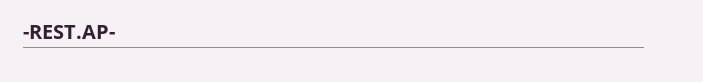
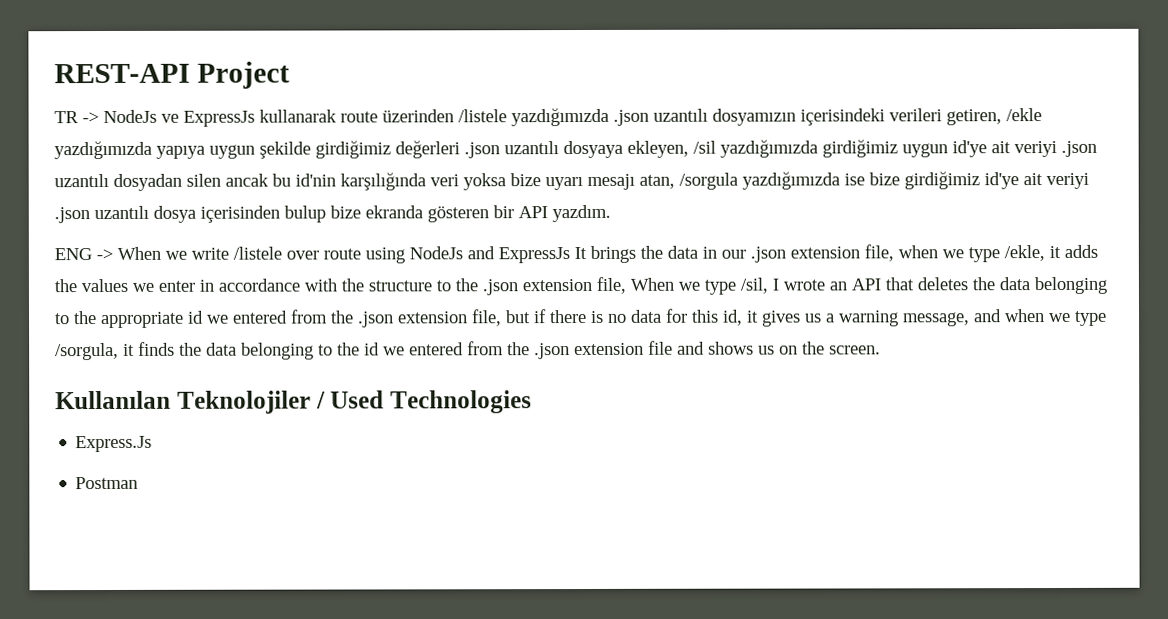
- -REST.AP-
+ REST-API Project
+ TR -> NodeJs ve ExpressJs kullanarak route üzerinden /listele yazdığımızda .json uzantılı dosyamızın içerisindeki verileri getiren, /ekle yazdığımızda yapıya uygun şekilde girdiğimiz değerleri .json uzantılı dosyaya ekleyen, /sil yazdığımızda girdiğimiz uygun id'ye ait veriyi .json uzantılı dosyadan silen ancak bu id'nin karşılığında veri yoksa bize uyarı mesajı atan, /sorgula yazdığımızda ise bize girdiğimiz id'ye ait veriyi .json uzantılı dosya içerisinden bulup bize ekranda gösteren bir API yazdım.
+ ENG -> When we write /listele over route using NodeJs and ExpressJs It brings the data in our .json extension file, when we type /ekle, it adds the values we enter in accordance with the structure to the .json extension file, When we type /sil, I wrote an API that deletes the data belonging to the appropriate id we entered from the .json extension file, but if there is no data for this id, it gives us a warning message, and when we type /sorgula, it finds the data belonging to the id we entered from the .json extension file and shows us on the screen.
+ Kullanılan Teknolojiler / Used Technologies
+ Express.Js
+ Postman

